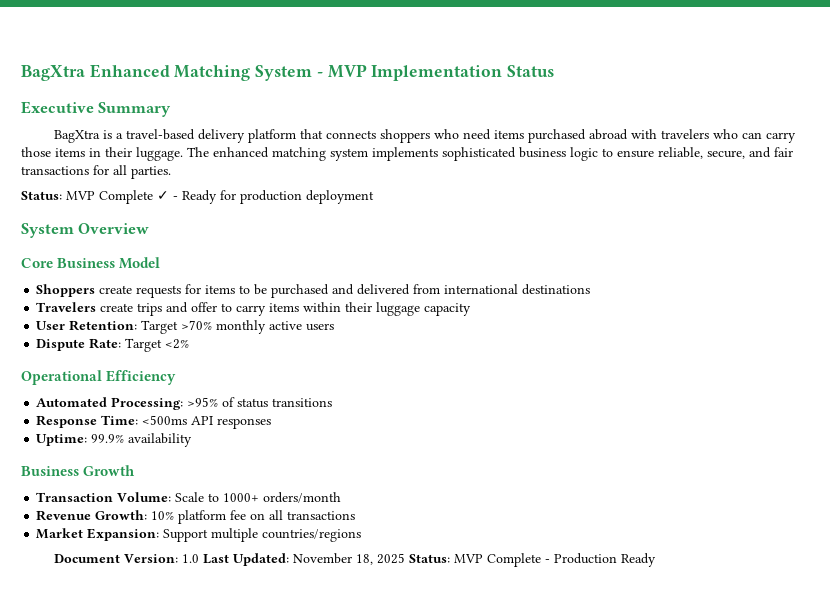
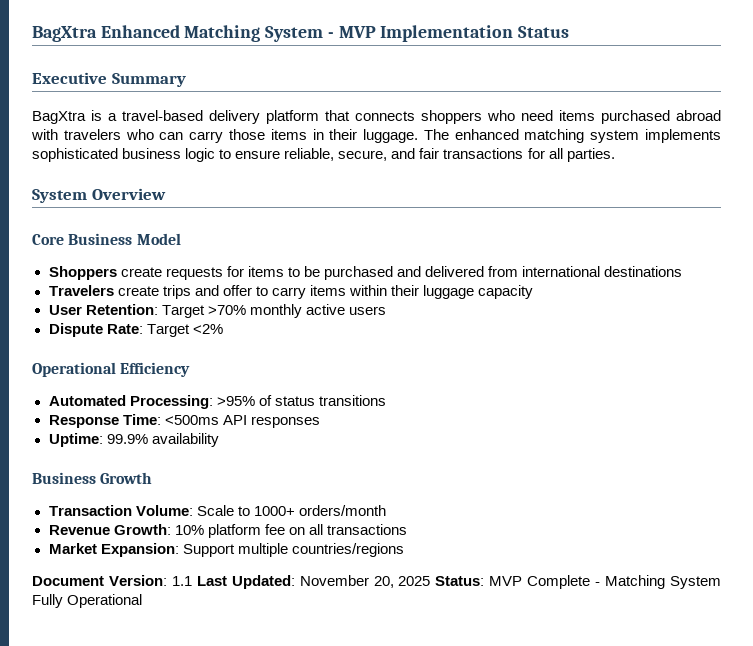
- Status: MVP Complete ✓ - Ready for production deployment
- Document Version: 1.0 Last Updated: November 18, 2025 Status: MVP Complete - Production Ready
+ Document Version: 1.1 Last Updated: November 20, 2025 Status: MVP Complete - Matching System Fully Operational

